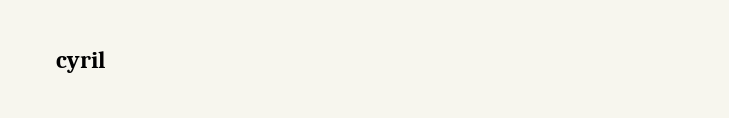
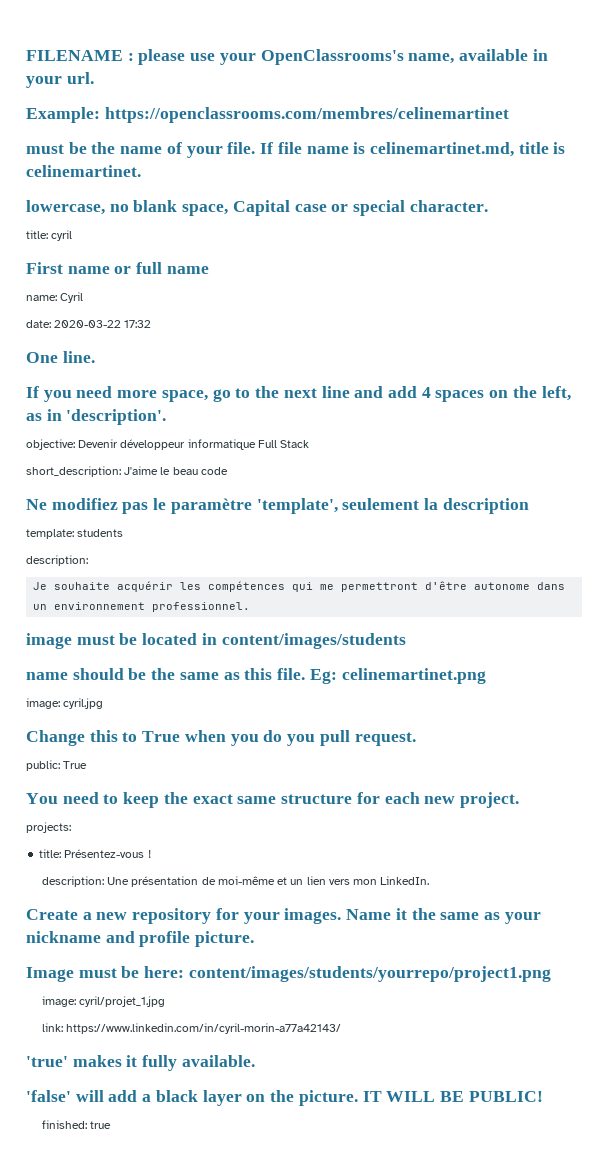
- cyril
+ FILENAME : please use your OpenClassrooms's name, available in your url.
+ Example: https://openclassrooms.com/membres/celinemartinet
+ must be the name of your file. If file name is celinemartinet.md, title is celinemartinet.
+ lowercase, no blank space, Capital case or special character.
+ title: cyril
+ First name or full name
+ name: Cyril
+ date: 2020-03-22 17:32
+ One line.
+ If you need more space, go to the next line and add 4 spaces on the left, as in 'description'.
+ objective: Devenir développeur informatique Full Stack
+ short_description: J'aime le beau code
+ Ne modifiez pas le paramètre 'template', seulement la description
+ template: students
+ description:
+ Je souhaite acquérir les compétences qui me permettront d'être autonome dans un environnement professionnel.
+ image must be located in content/images/students
+ name should be the same as this file. Eg: celinemartinet.png
+ image: cyril.jpg
+ Change this to True when you do you pull request.
+ public: True
+ You need to keep the exact same structure for each new project.
+ projects:
+ title: Présentez-vous !
+ description: Une présentation de moi-même et un lien vers mon LinkedIn.
+ Create a new repository for your images. Name it the same as your nickname and profile picture.
+ Image must be here: content/images/students/yourrepo/project1.png
+ image: cyril/projet_1.jpg
+ link: https://www.linkedin.com/in/cyril-morin-a77a42143/
+ 'true' makes it fully available.
+ 'false' will add a black layer on the picture. IT WILL BE PUBLIC!
+ finished: true

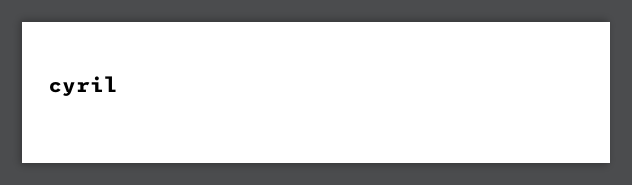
- FILENAME : please use your OpenClassrooms's name, available in your url.
- Example: https://openclassrooms.com/membres/celinemartinet
- must be the name of your file. If file name is celinemartinet.md, title is celinemartinet.
- lowercase, no blank space, Capital case or special character.
- title: cyril
- First name or full name
- name: Cyril
- date: 2020-03-22 17:32
- One line.
- If you need more space, go to the next line and add 4 spaces on the left, as in 'description'.
- objective: Devenir développeur informatique Full Stack
- short_description: J'aime le beau code
- Ne modifiez pas le paramètre 'template', seulement la description
- template: students
- description:
- Je souhaite acquérir les compétences qui me permettront d'être autonome dans un environnement professionnel.
- image must be located in content/images/students
- name should be the same as this file. Eg: celinemartinet.png
- image: cyril.jpg
- Change this to True when you do you pull request.
- public: True
- You need to keep the exact same structure for each new project.
- projects:
- title: Présentez-vous !
- description: Une présentation de moi-même et un lien vers mon LinkedIn.
- Create a new repository for your images. Name it the same as your nickname and profile picture.
- Image must be here: content/images/students/yourrepo/project1.png
- image: cyril/projet_1.jpg
- link: https://www.linkedin.com/in/cyril-morin-a77a42143/
- 'true' makes it fully available.
- 'false' will add a black layer on the picture. IT WILL BE PUBLIC!
- finished: true
+ cyril

